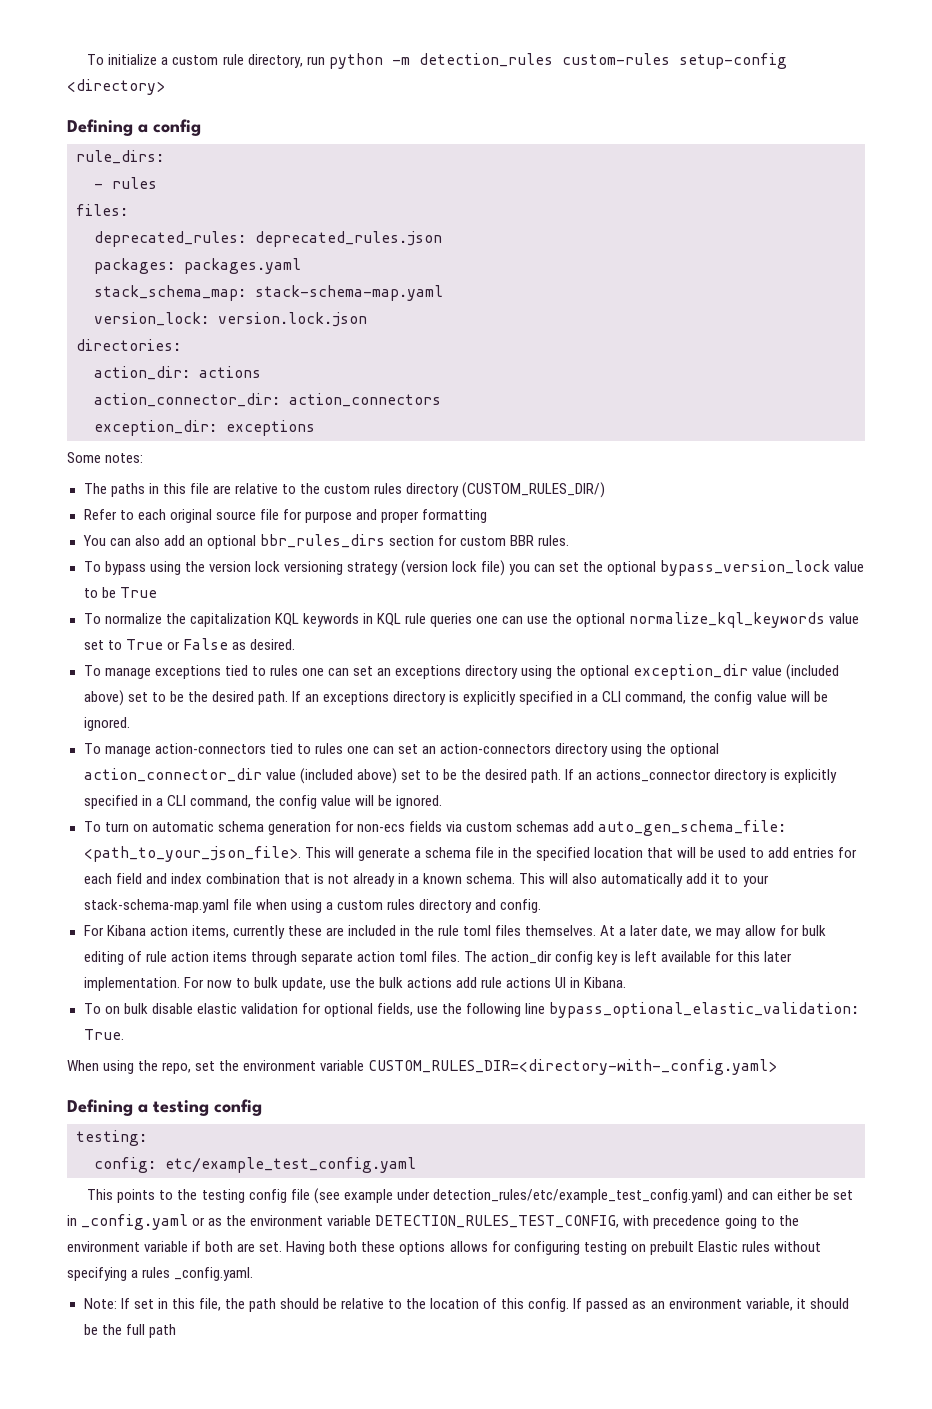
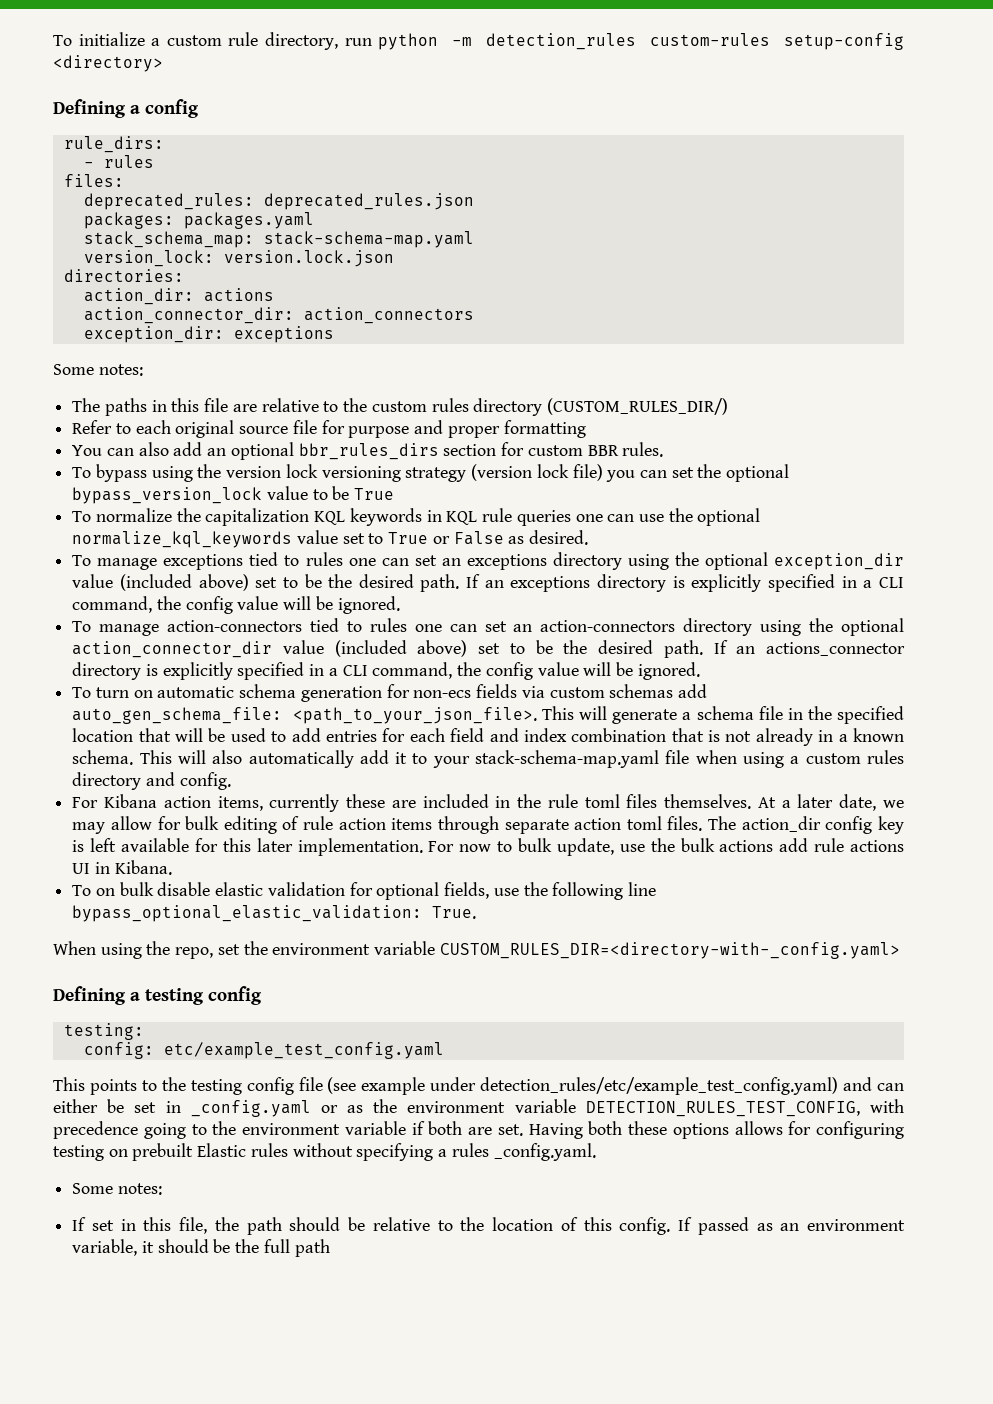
  Having both these options allows for configuring testing on prebuilt Elastic rules without specifying a rules _config.yaml.
- Note: If set in this file, the path should be relative to the location of this config.
+ Some notes:
+ If set in this file, the path should be relative to the location of this config.

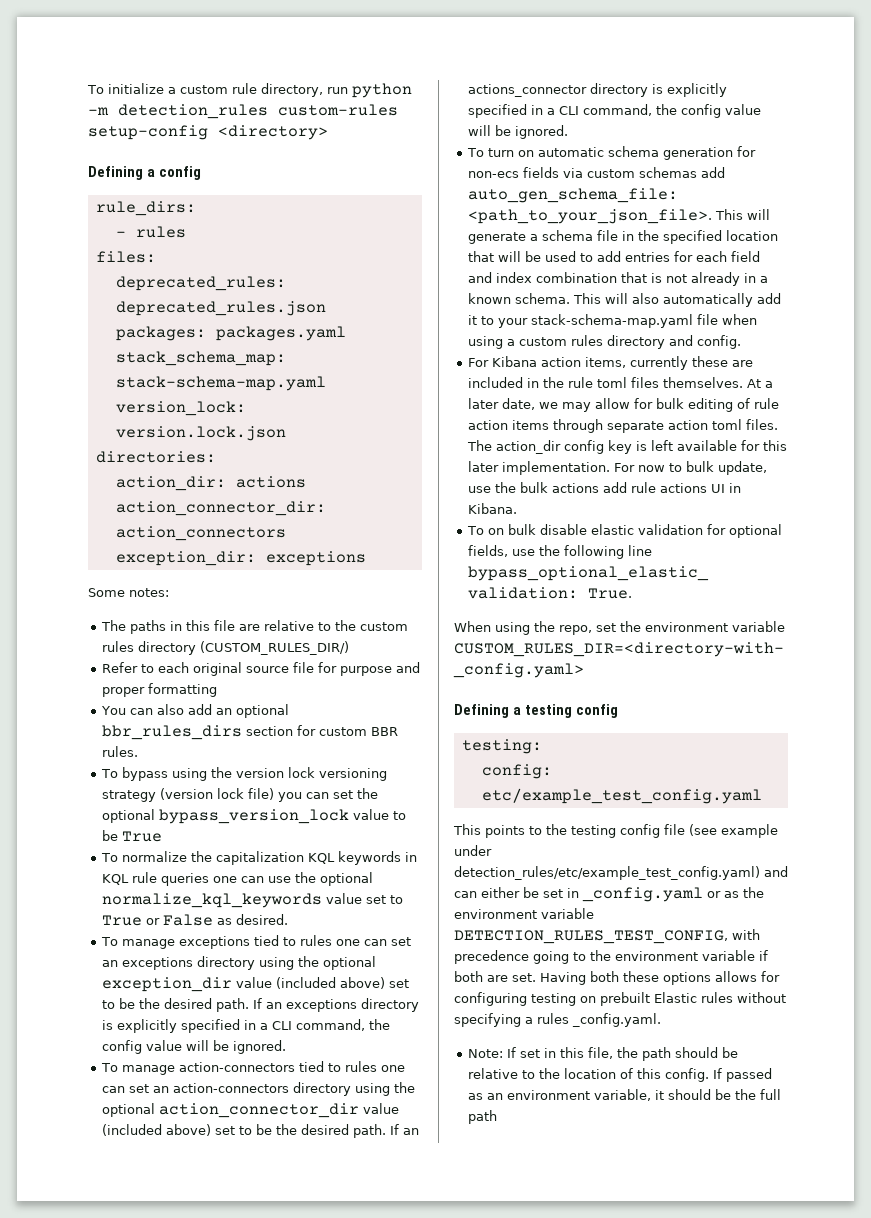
  Having both these options allows for configuring testing on prebuilt Elastic rules without specifying a rules _config.yaml.
- Some notes:
- If set in this file, the path should be relative to the location of this config.
+ Note: If set in this file, the path should be relative to the location of this config.

